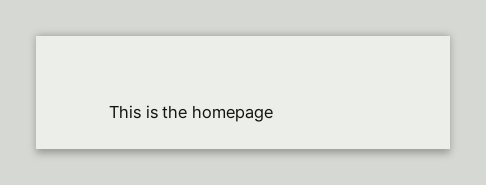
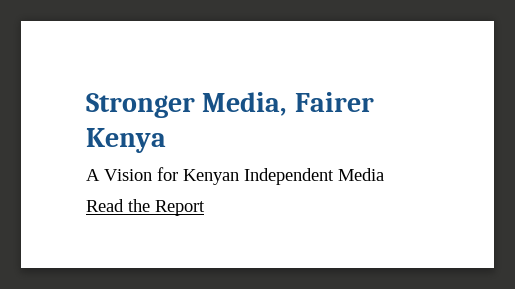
- This is the homepage
+ Stronger Media, Fairer Kenya
+ A Vision for Kenyan Independent Media
+ Read the Report

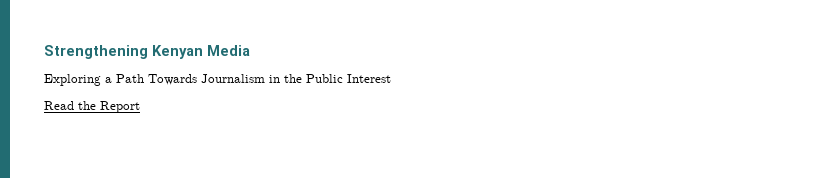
- Stronger Media, Fairer Kenya
- A Vision for Kenyan Independent Media
+ Strengthening Kenyan Media
+ Exploring a Path Towards Journalism in the Public Interest

